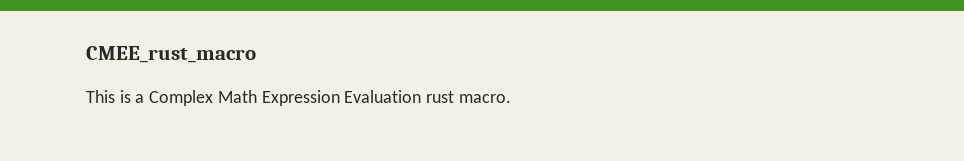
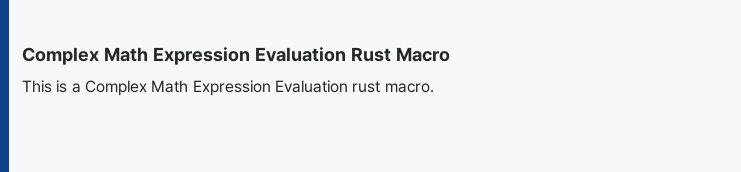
- CMEE_rust_macro
+ Complex Math Expression Evaluation Rust Macro

